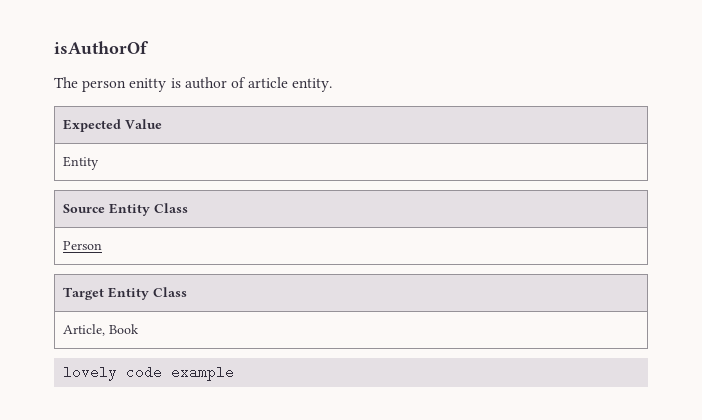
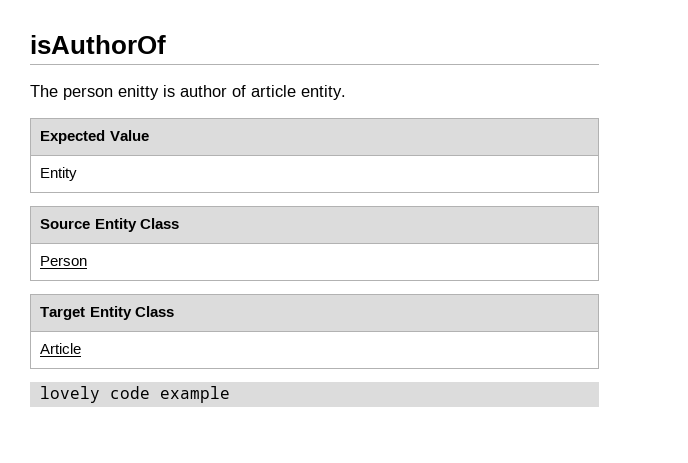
- Article, Book
+ Article

